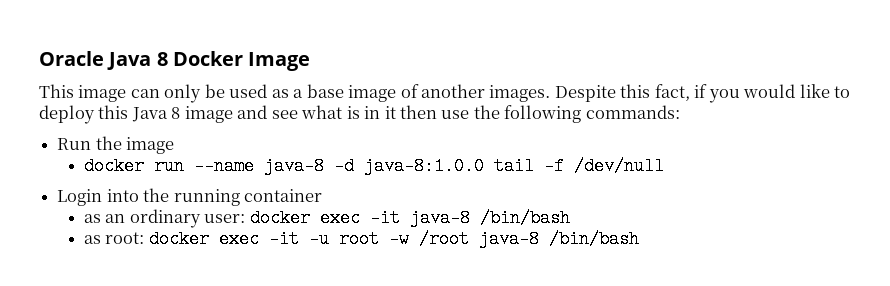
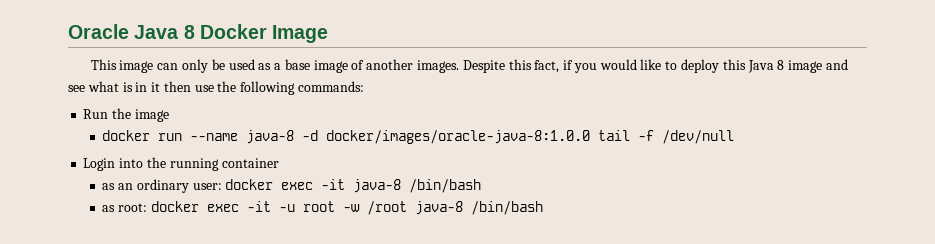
- docker run --name java-8 -d java-8:1.0.0 tail -f /dev/null
+ docker run --name java-8 -d docker/images/oracle-java-8:1.0.0 tail -f /dev/null

